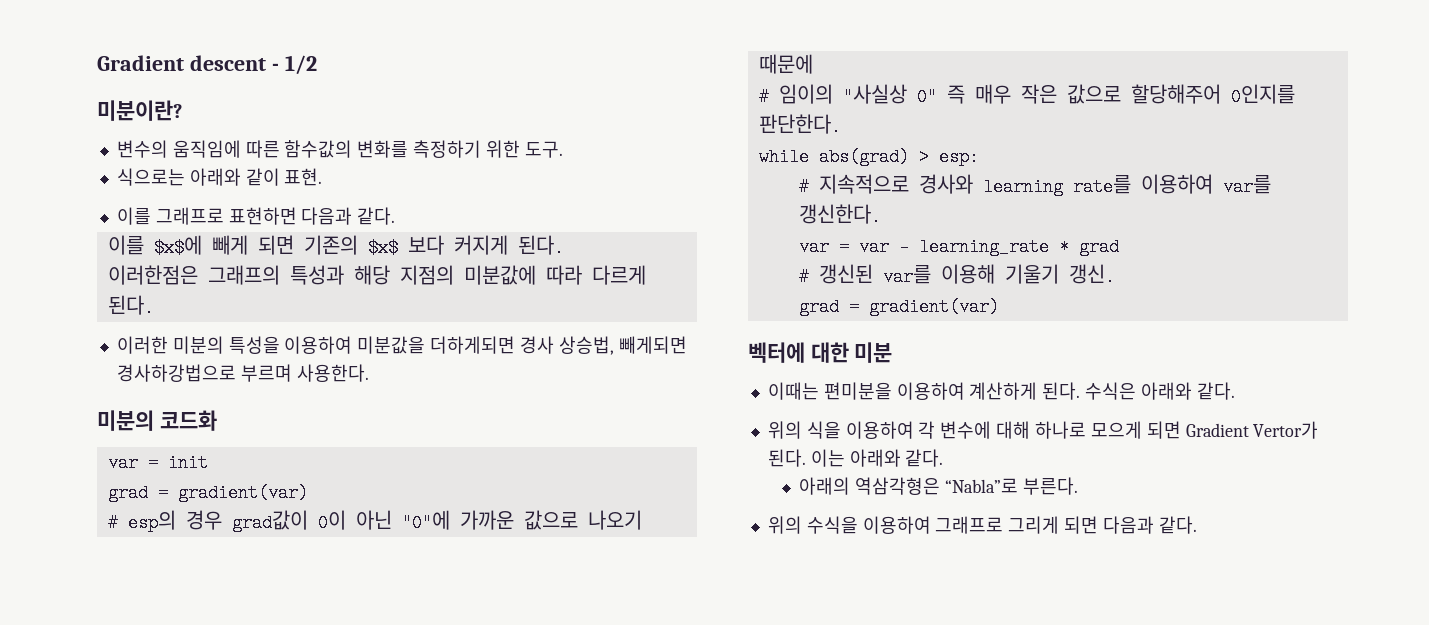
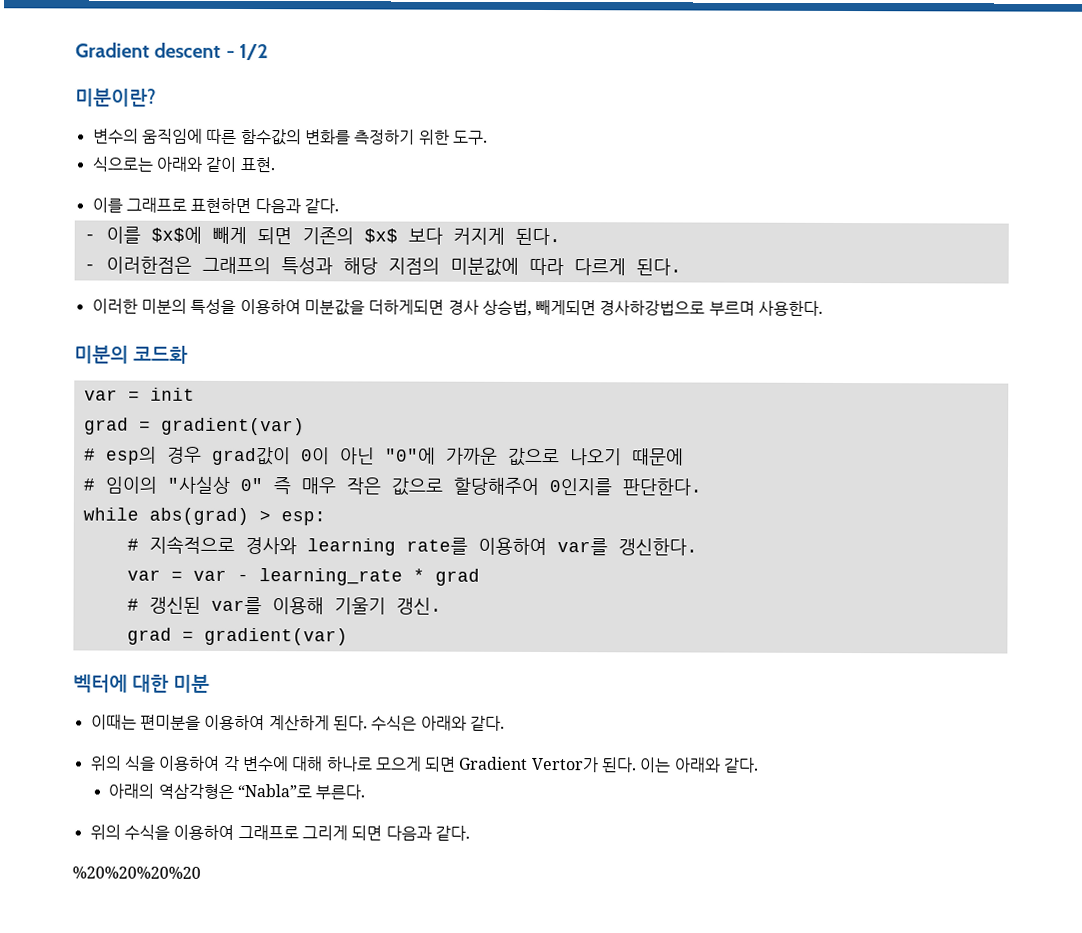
- 이를 $x$에 빼게 되면 기존의 $x$ 보다 커지게 된다.
+ - 이를 $x$에 빼게 되면 기존의 $x$ 보다 커지게 된다.
- 이러한점은 그래프의 특성과 해당 지점의 미분값에 따라 다르게 된다.
+ - 이러한점은 그래프의 특성과 해당 지점의 미분값에 따라 다르게 된다.
+ %20%20%20%20

